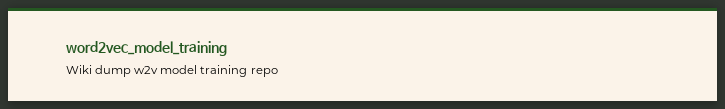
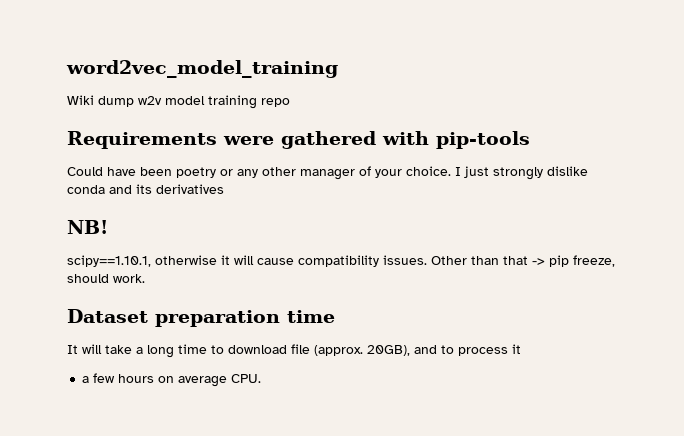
+ Requirements were gathered with pip-tools
+ Could have been poetry or any other manager of your choice. I just strongly dislike conda and its derivatives
+ NB!
+ scipy==1.10.1, otherwise it will cause compatibility issues. Other than that -> pip freeze, should work.
+ Dataset preparation time
+ It will take a long time to download file (approx. 20GB), and to process it
+ a few hours on average CPU.

